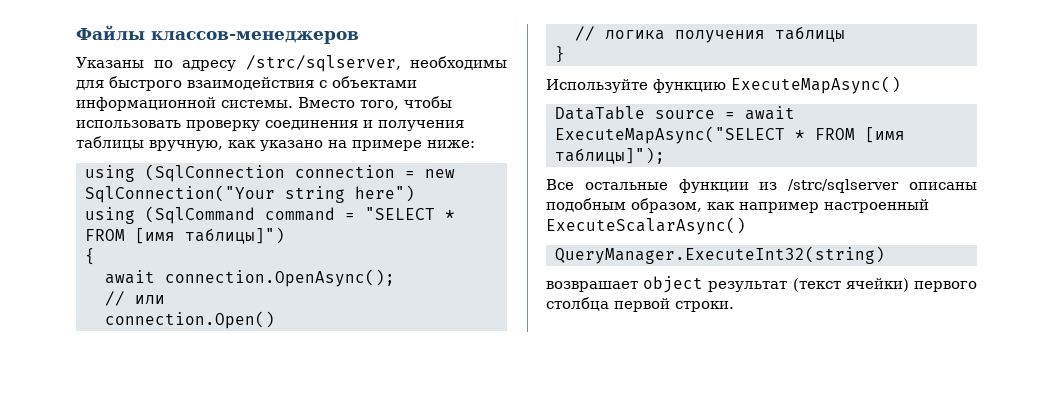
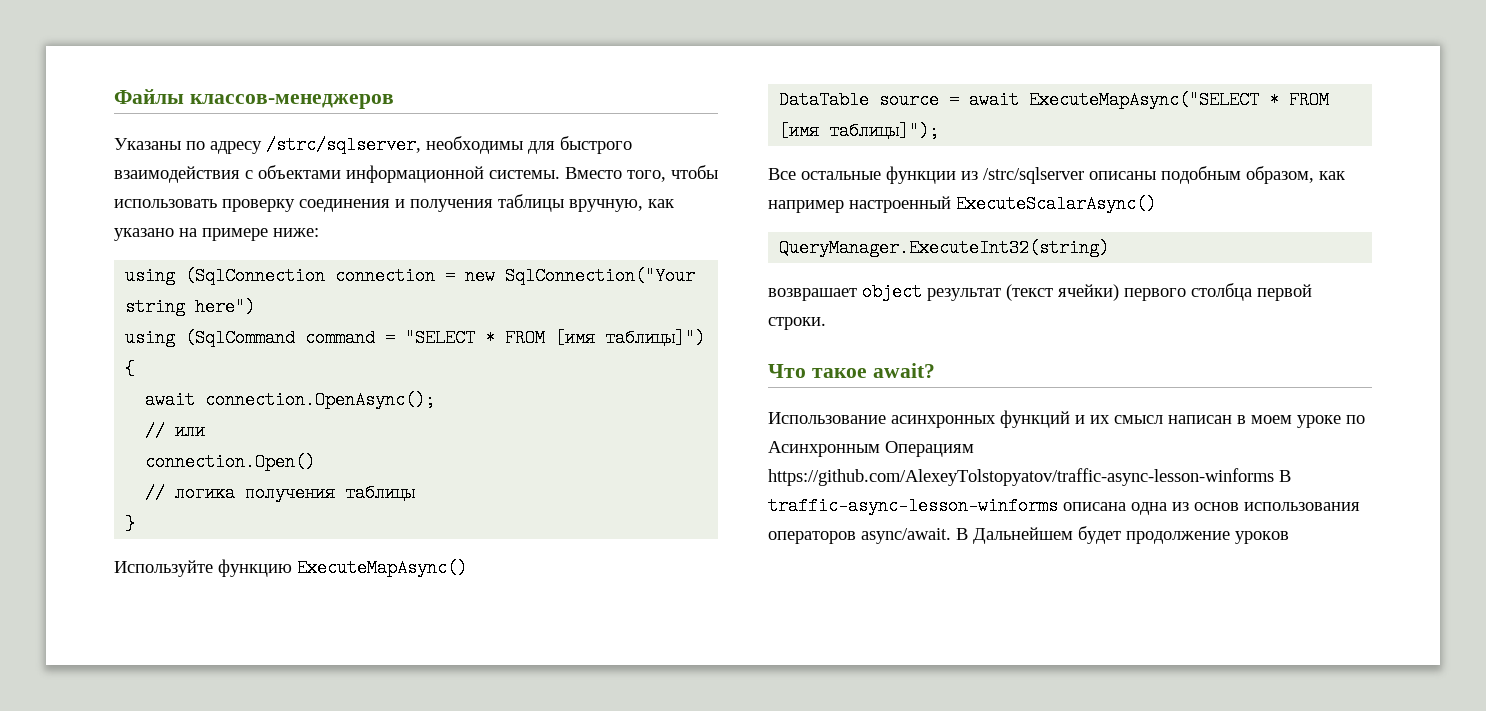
+ Что такое await?
+ Использование асинхронных функций и их смысл написан в моем уроке по Асинхронным Операциям https://github.com/AlexeyTolstopyatov/traffic-async-lesson-winforms В traffic-async-lesson-winforms описана одна из основ использования операторов async/await. В Дальнейшем будет продолжение уроков

